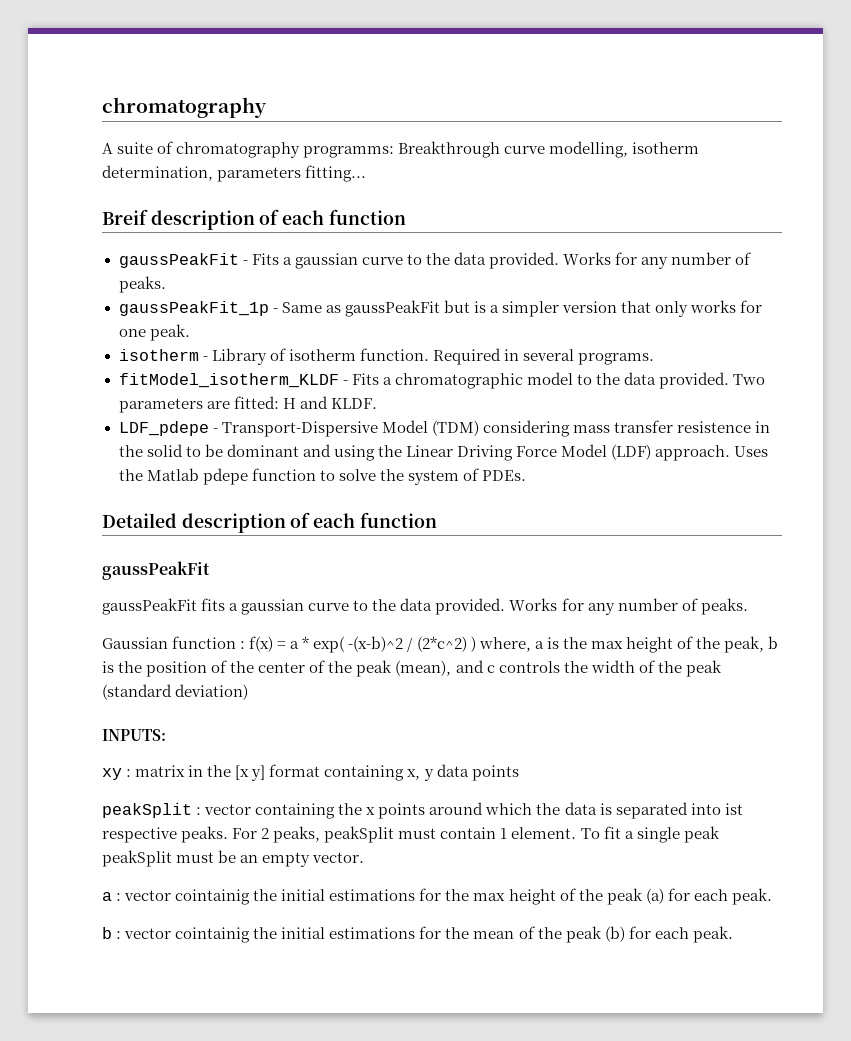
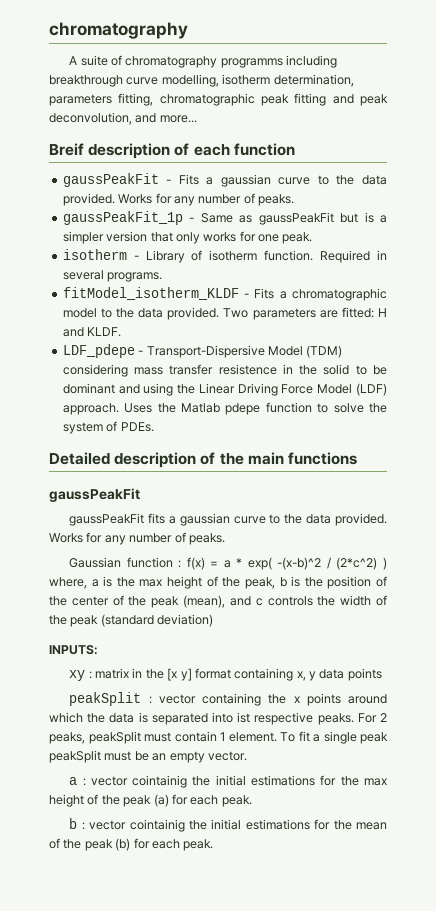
- A suite of chromatography programms: Breakthrough curve modelling, isotherm determination, parameters fitting...
+ A suite of chromatography programms including breakthrough curve modelling, isotherm determination, parameters fitting, chromatographic peak fitting and peak deconvolution, and more...
- Detailed description of each function
+ Detailed description of the main functions

